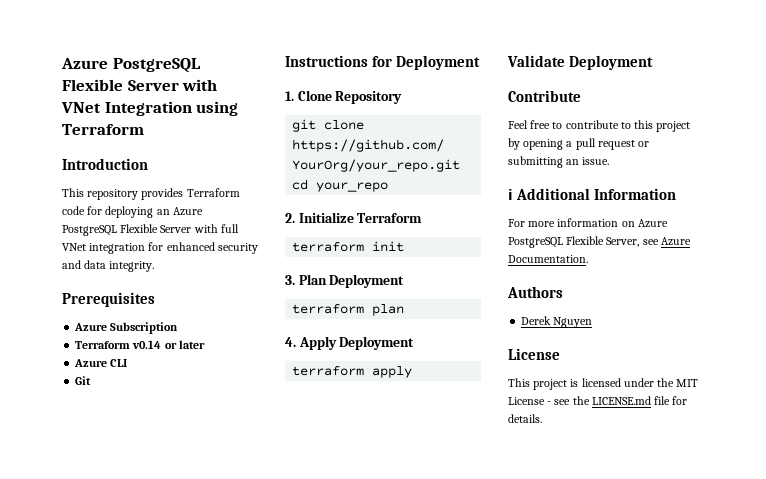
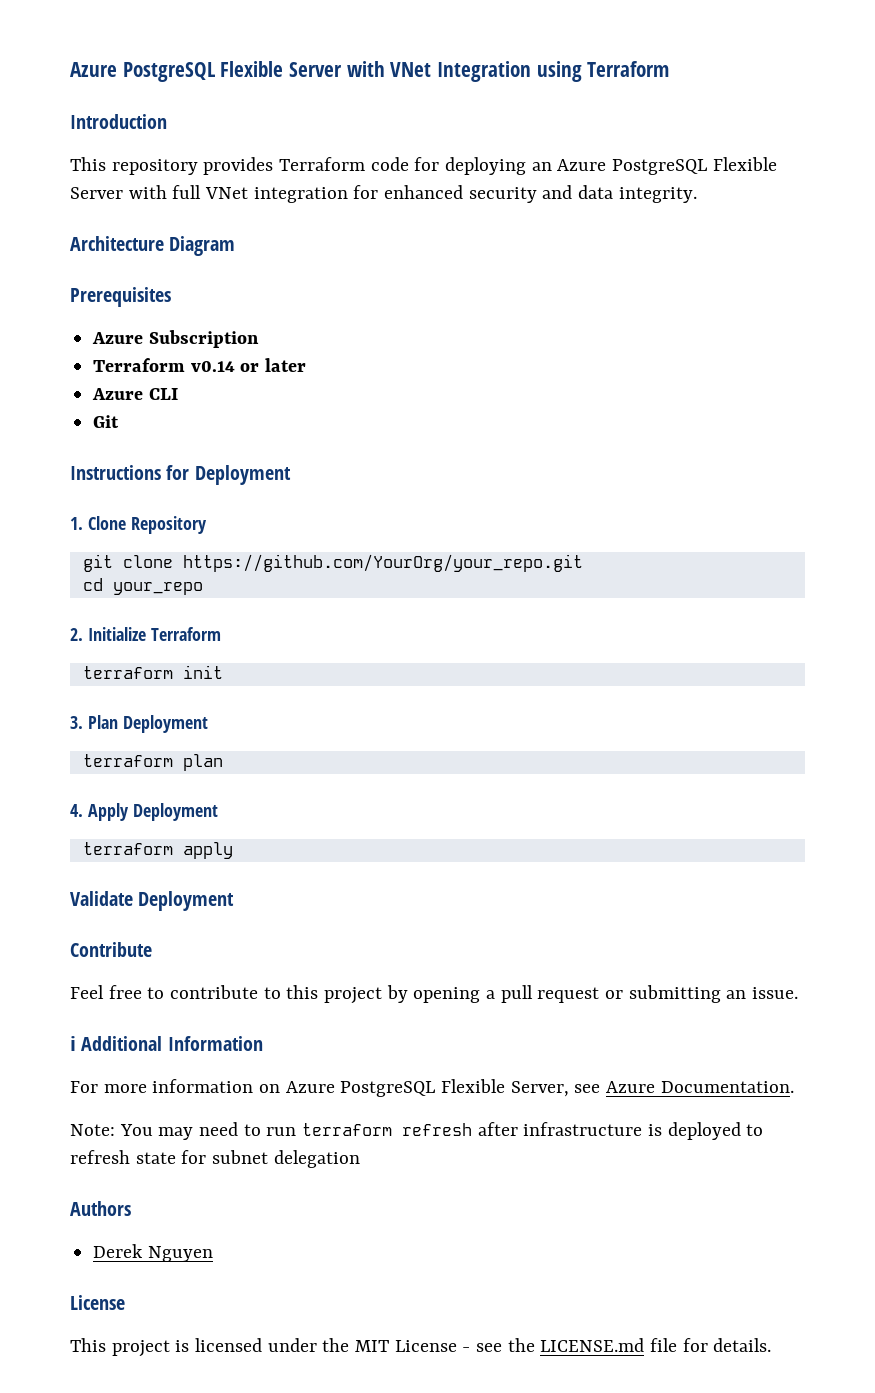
+ Architecture Diagram
+ Note: You may need to run terraform refresh after infrastructure is deployed to refresh state for subnet delegation

